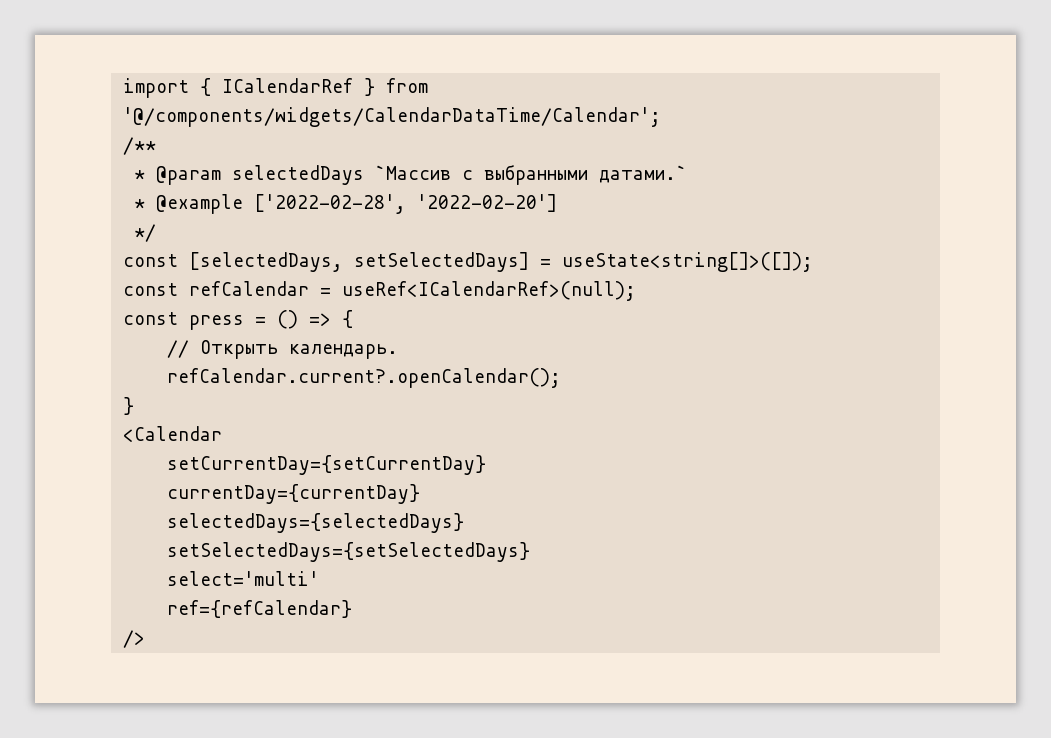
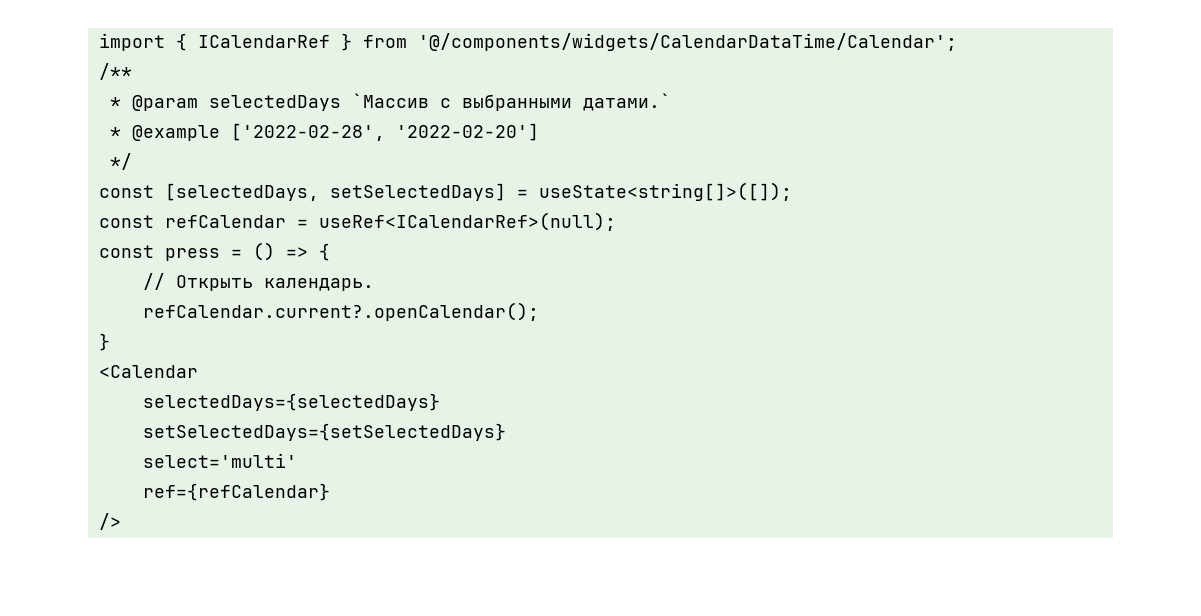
- setCurrentDay={setCurrentDay}
- currentDay={currentDay}

